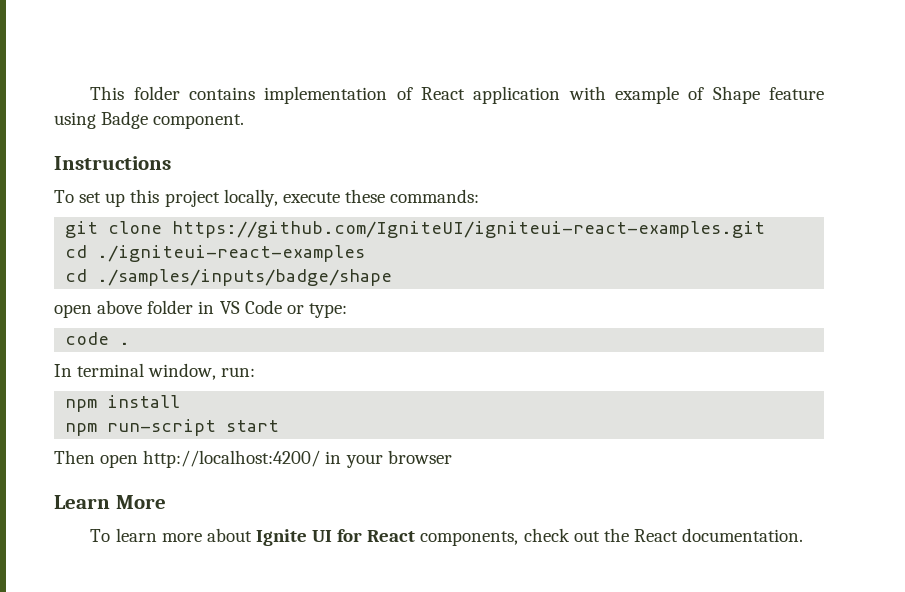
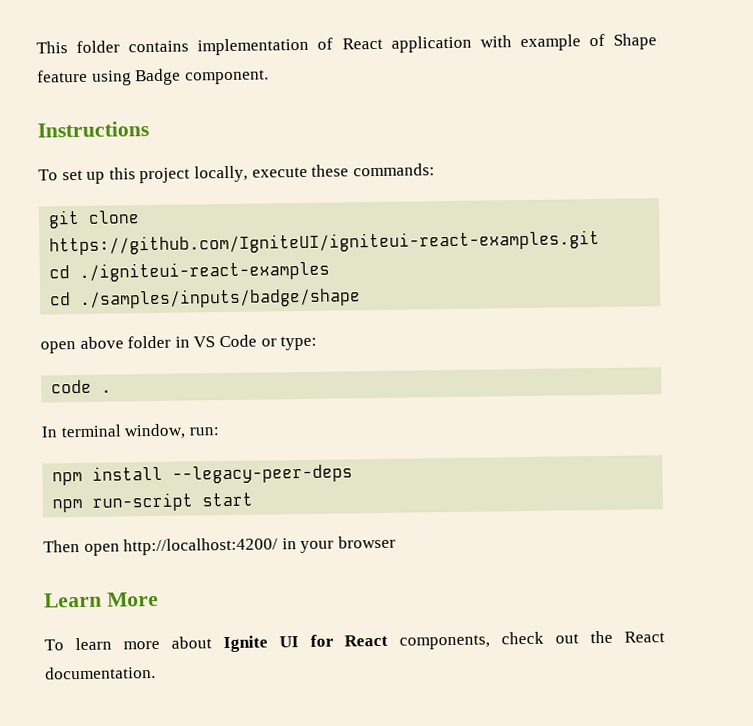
- npm install
+ npm install --legacy-peer-deps

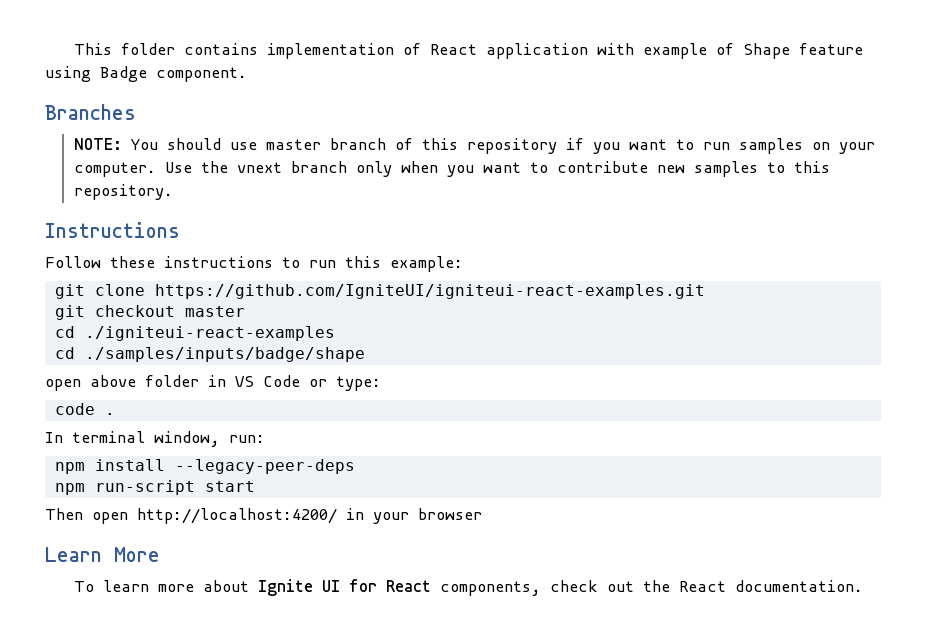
+ Branches
+ NOTE: You should use master branch of this repository if you want to run samples on your computer. Use the vnext branch only when you want to contribute new samples to this repository.
  Instructions
- To set up this project locally, execute these commands:
+ Follow these instructions to run this example:
+ git checkout master

